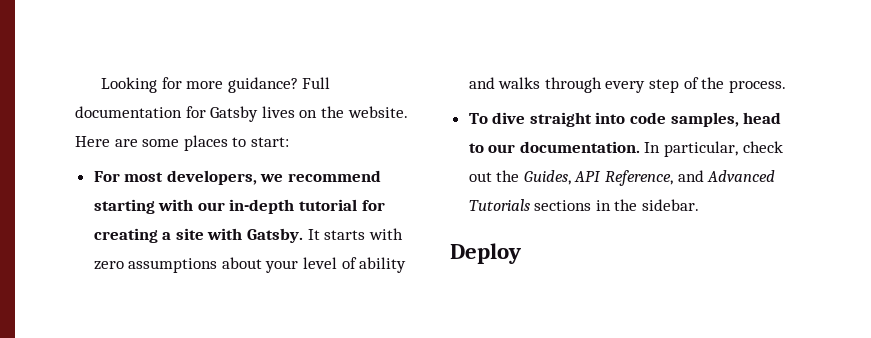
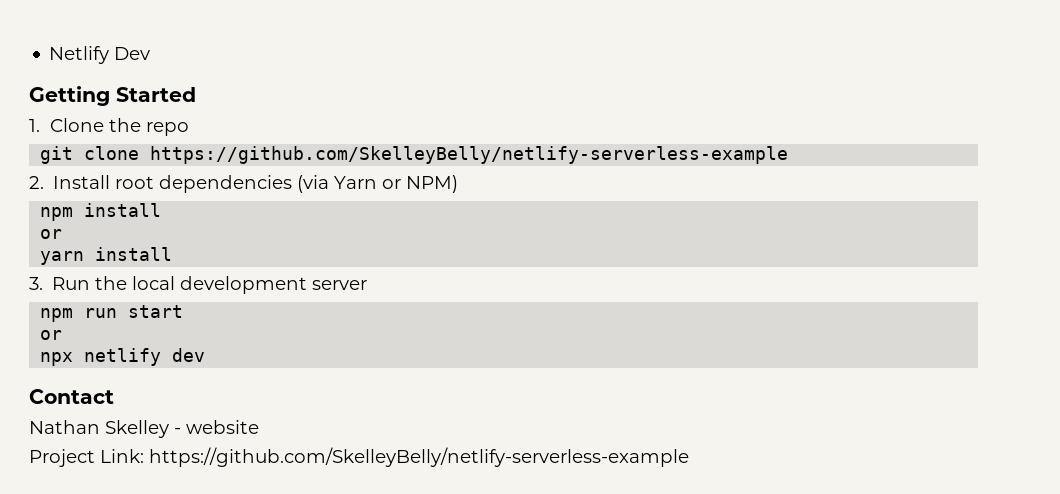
- Looking for more guidance? Full documentation for Gatsby lives on the website. Here are some places to start:
- For most developers, we recommend starting with our in-depth tutorial for creating a site with Gatsby. It starts with zero assumptions about your level of ability and walks through every step of the process.
- To dive straight into code samples, head to our documentation. In particular, check out the Guides, API Reference, and Advanced Tutorials sections in the sidebar.
- Deploy
+ Netlify Dev
+ Getting Started
+ 1. Clone the repo
+ git clone https://github.com/SkelleyBelly/netlify-serverless-example
+ 2. Install root dependencies (via Yarn or NPM)
+ npm install
+ or
+ yarn install
+ 3. Run the local development server
+ npm run start
+ or
+ npx netlify dev
+ Contact
+ Nathan Skelley - website
+ Project Link: https://github.com/SkelleyBelly/netlify-serverless-example

